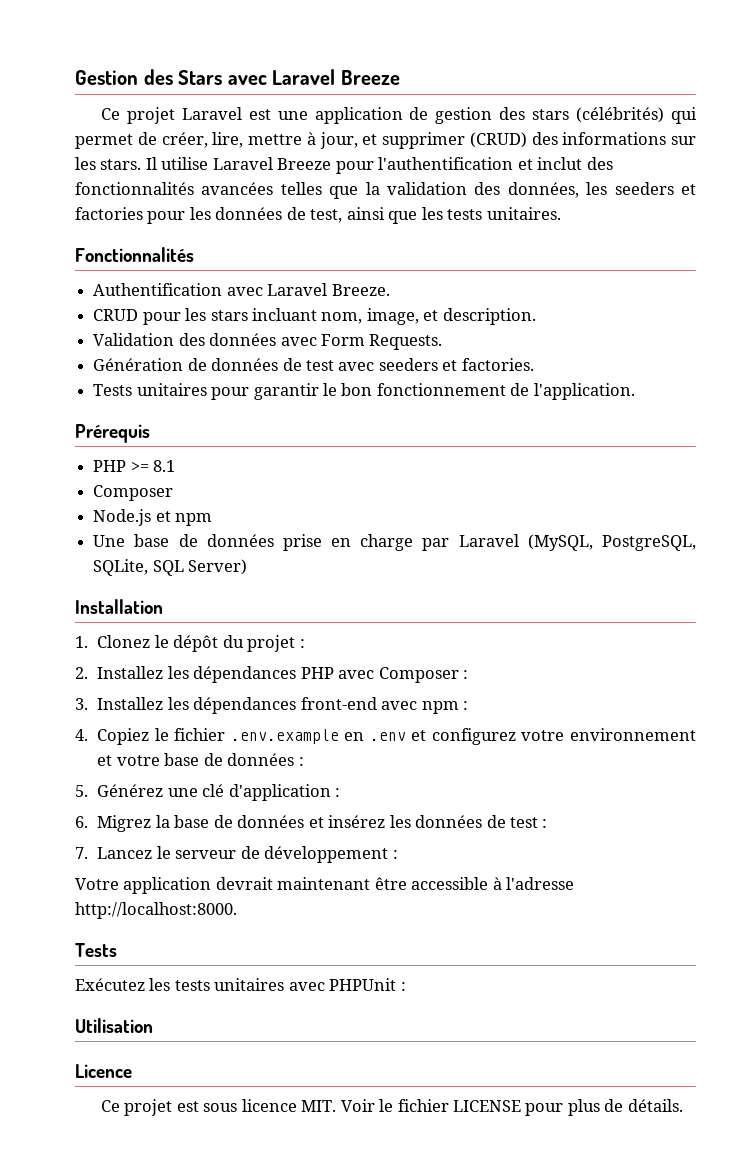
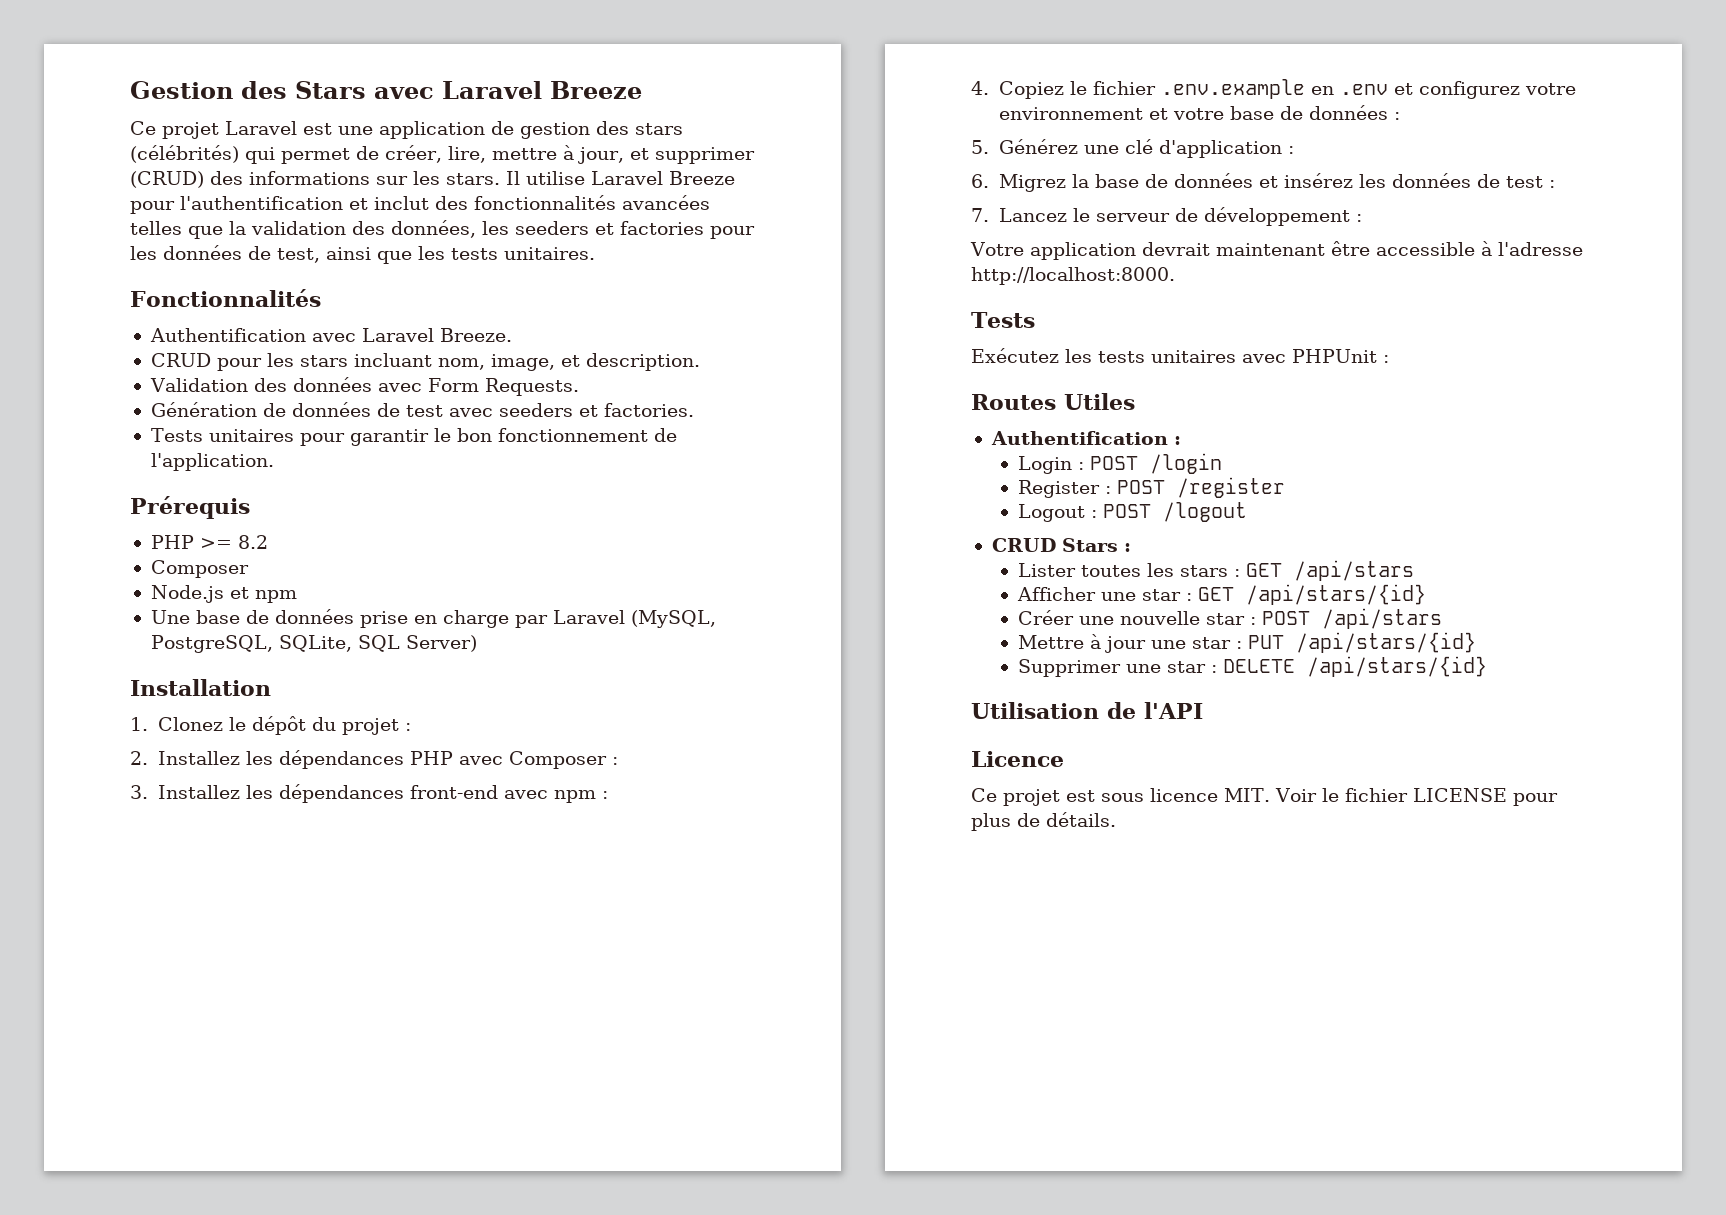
- PHP >= 8.1
+ PHP >= 8.2
+ Routes Utiles
+ Authentification :
+ Login : POST /login
+ Register : POST /register
+ Logout : POST /logout
+ CRUD Stars :
+ Lister toutes les stars : GET /api/stars
+ Afficher une star : GET /api/stars/{id}
+ Créer une nouvelle star : POST /api/stars
+ Mettre à jour une star : PUT /api/stars/{id}
+ Supprimer une star : DELETE /api/stars/{id}
- Utilisation
+ Utilisation de l'API

